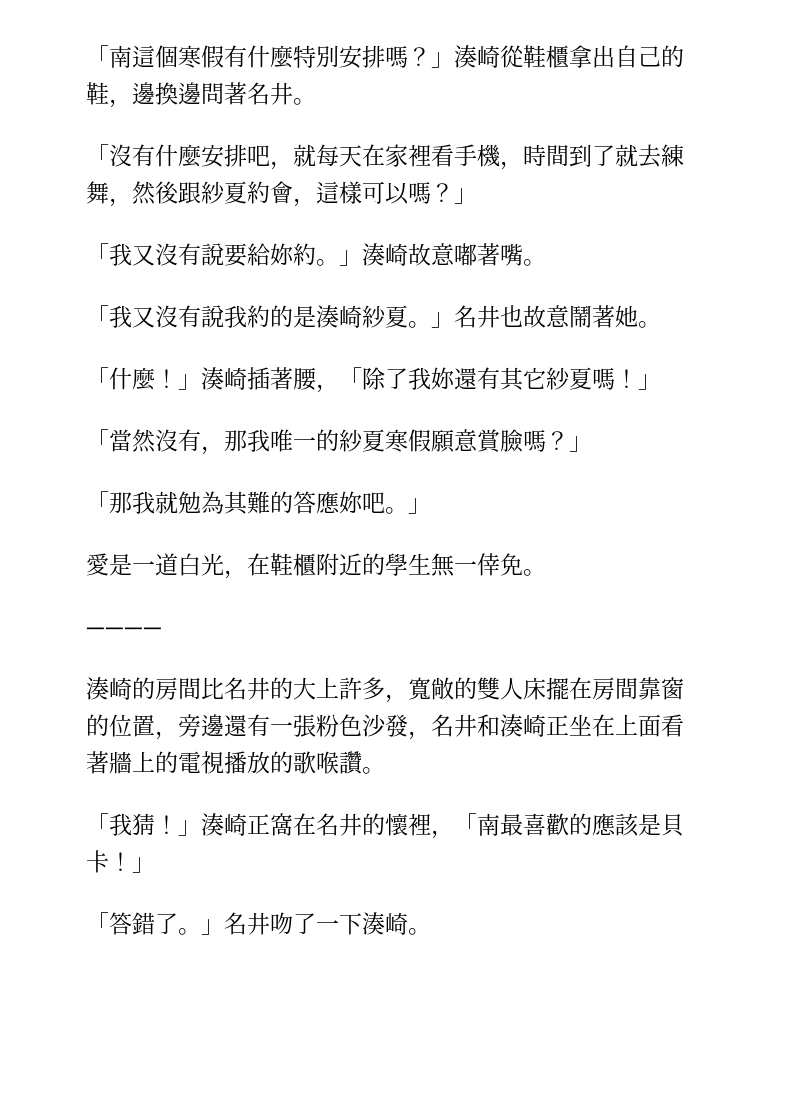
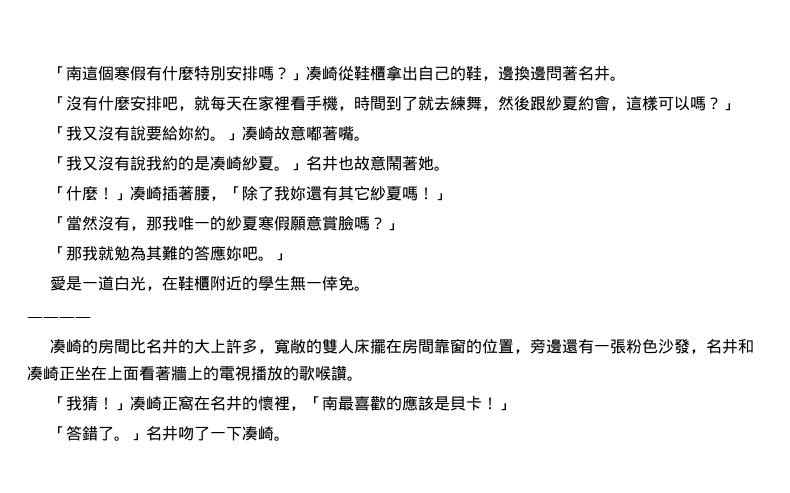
- 「南這個寒假有什麼特別安排嗎？」湊崎從鞋櫃拿出自己的鞋，邊換邊問著名井。
+ 「南這個寒假有什麼特別安排嗎？」凑崎從鞋櫃拿出自己的鞋，邊換邊問著名井。
- 「我又沒有說要給妳約。」湊崎故意嘟著嘴。
+ 「我又沒有說要給妳約。」凑崎故意嘟著嘴。
- 「我又沒有說我約的是湊崎紗夏。」名井也故意鬧著她。
+ 「我又沒有說我約的是凑崎紗夏。」名井也故意鬧著她。
- 「什麼！」湊崎插著腰，「除了我妳還有其它紗夏嗎！」
+ 「什麼！」凑崎插著腰，「除了我妳還有其它紗夏嗎！」
- 湊崎的房間比名井的大上許多，寬敞的雙人床擺在房間靠窗的位置，旁邊還有一張粉色沙發，名井和湊崎正坐在上面看著牆上的電視播放的歌喉讚。
+ 凑崎的房間比名井的大上許多，寬敞的雙人床擺在房間靠窗的位置，旁邊還有一張粉色沙發，名井和凑崎正坐在上面看著牆上的電視播放的歌喉讚。
- 「我猜！」湊崎正窩在名井的懷裡，「南最喜歡的應該是貝卡！」
+ 「我猜！」凑崎正窩在名井的懷裡，「南最喜歡的應該是貝卡！」
- 「答錯了。」名井吻了一下湊崎。
+ 「答錯了。」名井吻了一下凑崎。

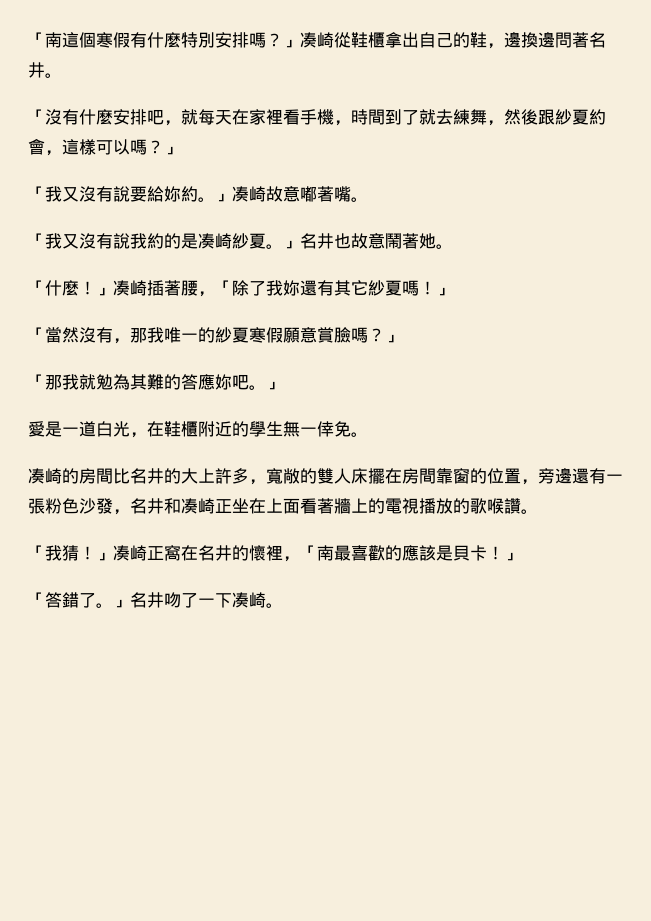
- ————

